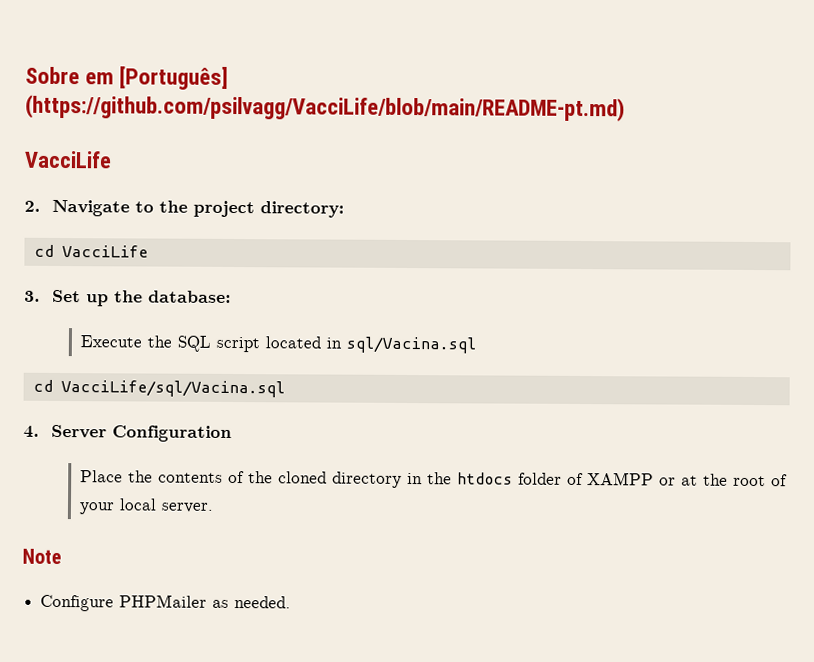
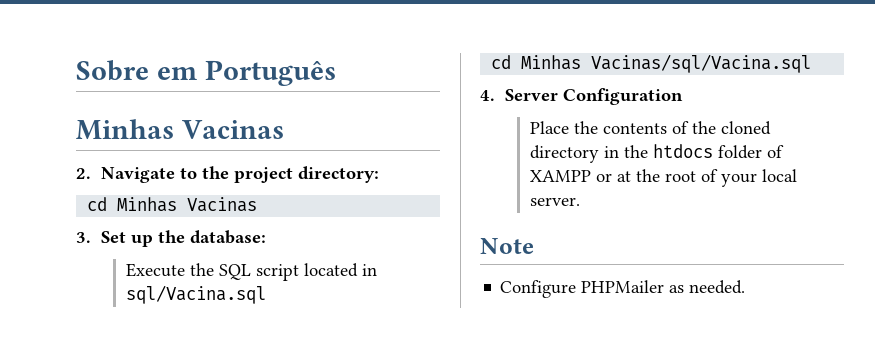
- Sobre em [Português] (https://github.com/psilvagg/VacciLife/blob/main/README-pt.md)
- VacciLife
+ Sobre em Português
+ Minhas Vacinas
- cd VacciLife
+ cd Minhas Vacinas
- cd VacciLife/sql/Vacina.sql
+ cd Minhas Vacinas/sql/Vacina.sql

